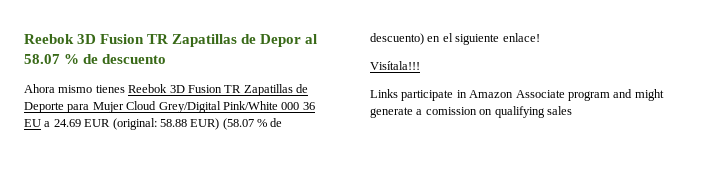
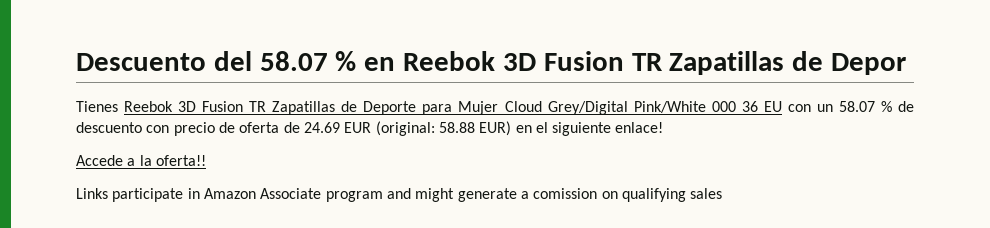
- Reebok 3D Fusion TR Zapatillas de Depor al 58.07 % de descuento
- Ahora mismo tienes Reebok 3D Fusion TR Zapatillas de Deporte para Mujer Cloud Grey/Digital Pink/White 000 36 EU a 24.69 EUR (original: 58.88 EUR) (58.07 % de descuento) en el siguiente enlace!
+ Descuento del 58.07 % en Reebok 3D Fusion TR Zapatillas de Depor
+ Tienes Reebok 3D Fusion TR Zapatillas de Deporte para Mujer Cloud Grey/Digital Pink/White 000 36 EU con un 58.07 % de descuento con precio de oferta de 24.69 EUR (original: 58.88 EUR) en el siguiente enlace!
- Visítala!!!
+ Accede a la oferta!!

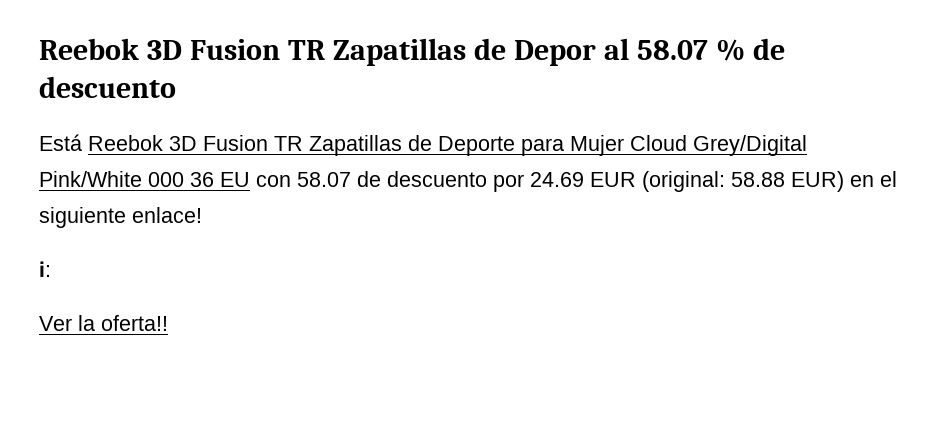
- Descuento del 58.07 % en Reebok 3D Fusion TR Zapatillas de Depor
- Tienes Reebok 3D Fusion TR Zapatillas de Deporte para Mujer Cloud Grey/Digital Pink/White 000 36 EU con un 58.07 % de descuento con precio de oferta de 24.69 EUR (original: 58.88 EUR) en el siguiente enlace!
+ Reebok 3D Fusion TR Zapatillas de Depor al 58.07 % de descuento
+ Está Reebok 3D Fusion TR Zapatillas de Deporte para Mujer Cloud Grey/Digital Pink/White 000 36 EU con 58.07 de descuento por 24.69 EUR (original: 58.88 EUR) en el siguiente enlace!
- Accede a la oferta!!
+ ℹ:
+ Ver la oferta!!
- Links participate in Amazon Associate program and might generate a comission on qualifying sales

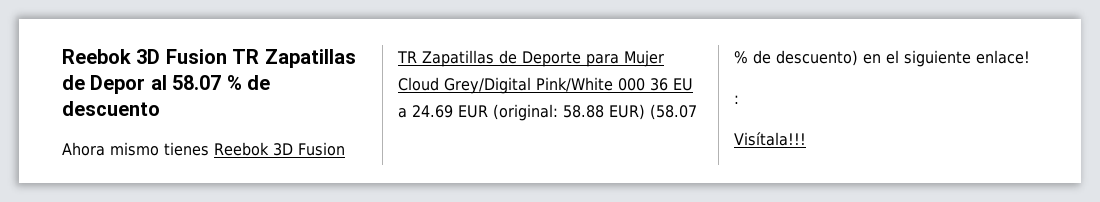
- Está Reebok 3D Fusion TR Zapatillas de Deporte para Mujer Cloud Grey/Digital Pink/White 000 36 EU con 58.07 de descuento por 24.69 EUR (original: 58.88 EUR) en el siguiente enlace!
+ Ahora mismo tienes Reebok 3D Fusion TR Zapatillas de Deporte para Mujer Cloud Grey/Digital Pink/White 000 36 EU a 24.69 EUR (original: 58.88 EUR) (58.07 % de descuento) en el siguiente enlace!
- ℹ:
- Ver la oferta!!
+ :
+ Visítala!!!

